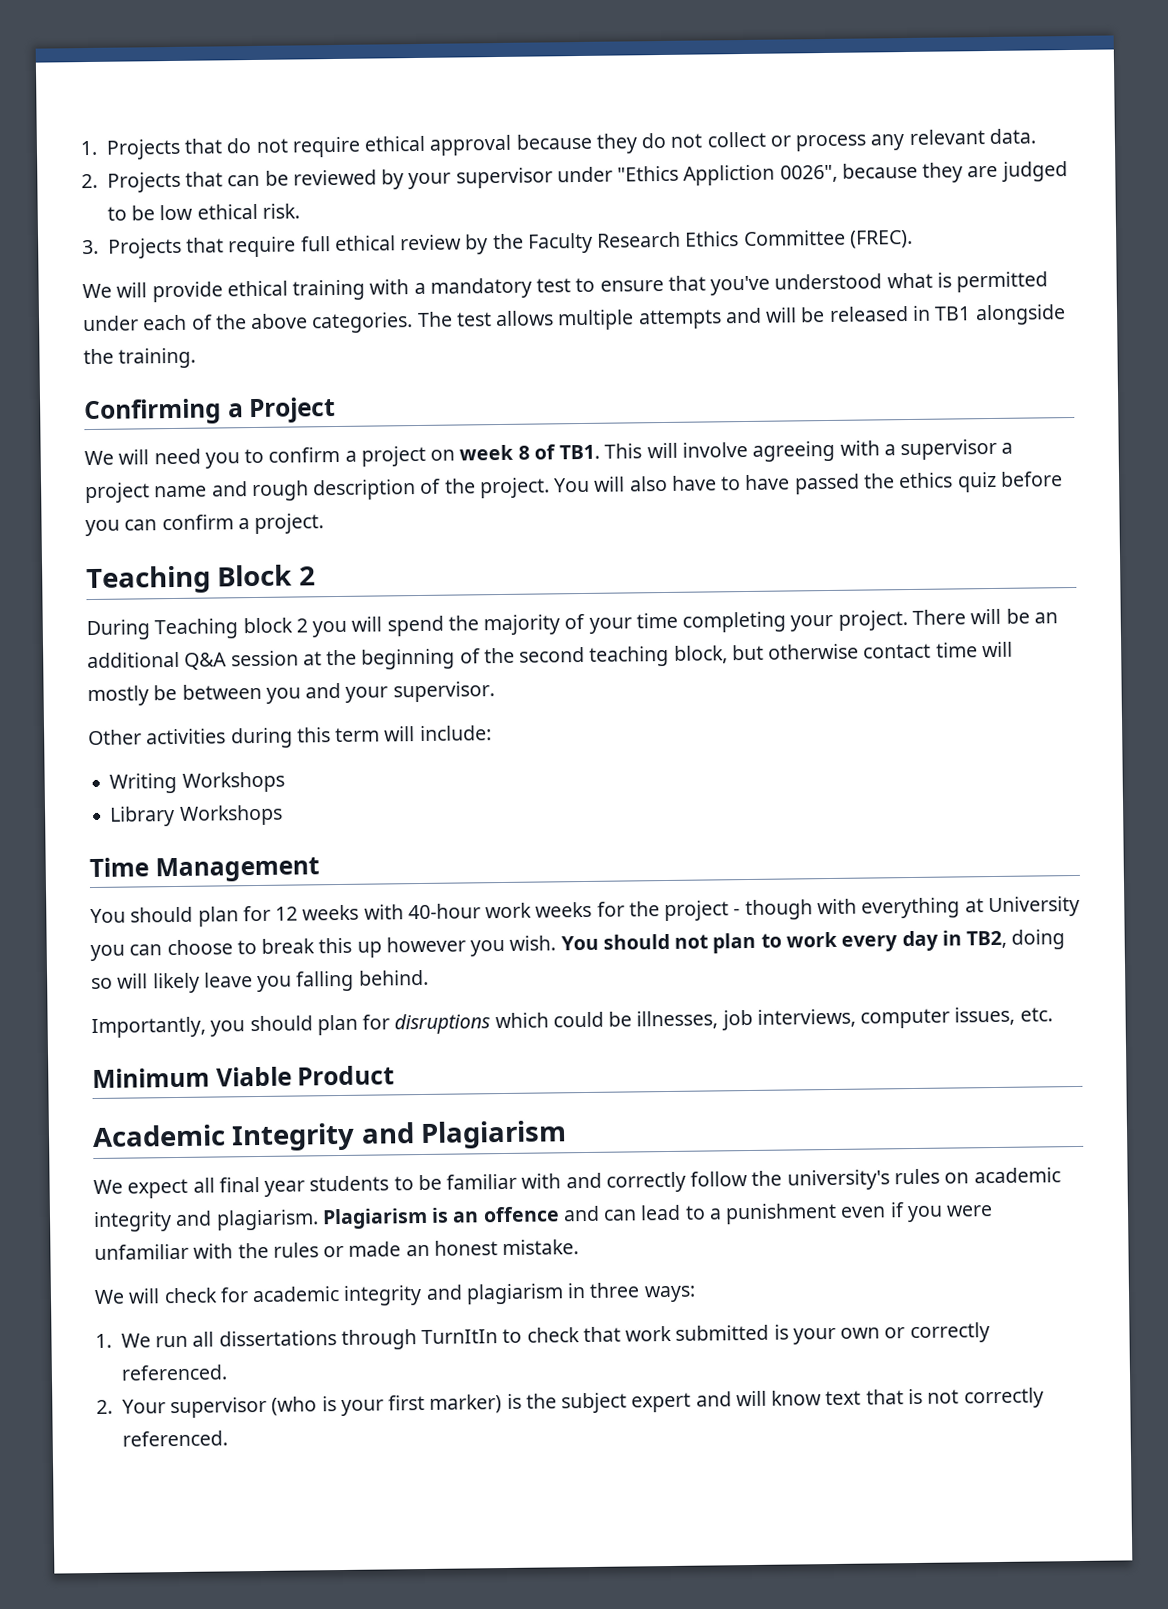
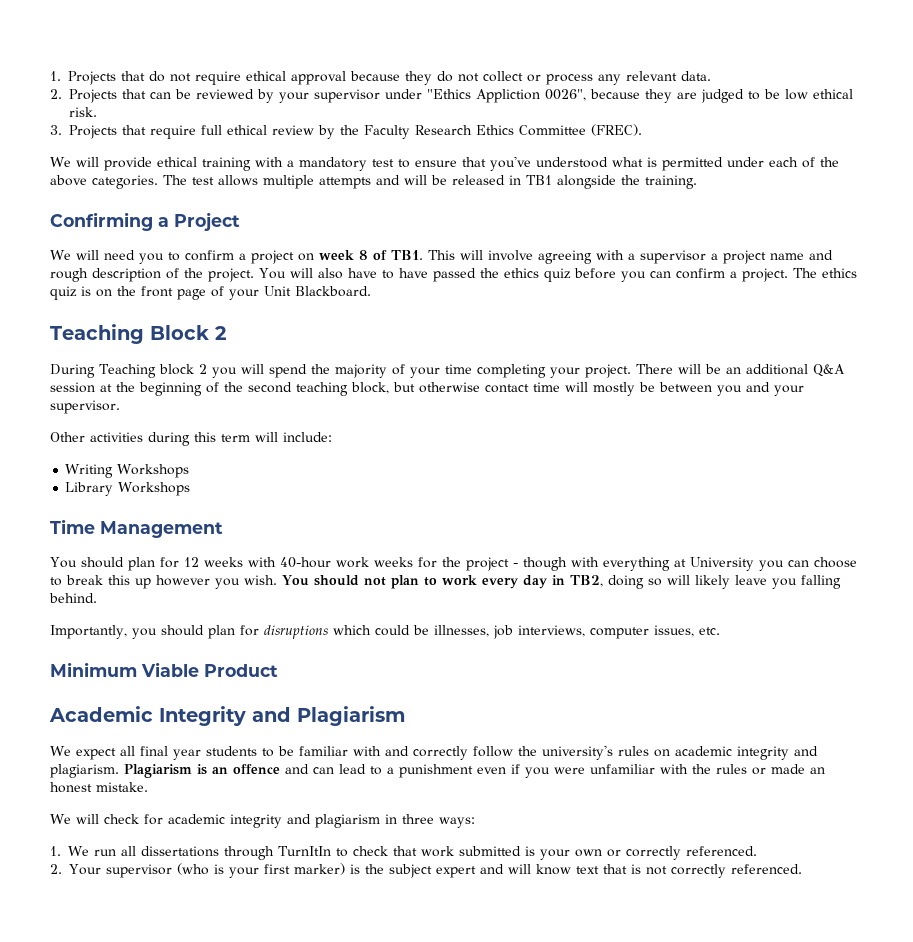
+ The ethics quiz is on the front page of your Unit Blackboard.

